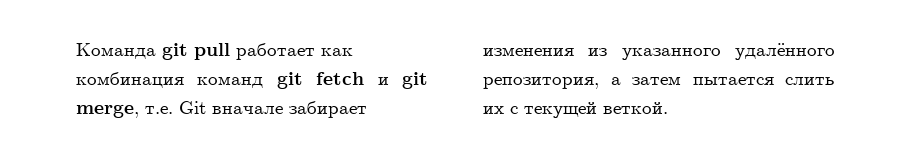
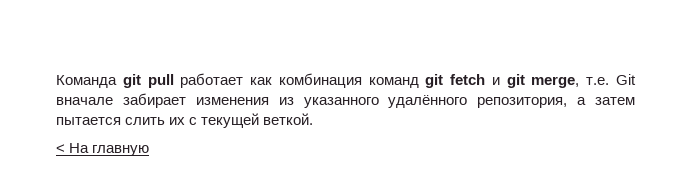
+ < На главную

